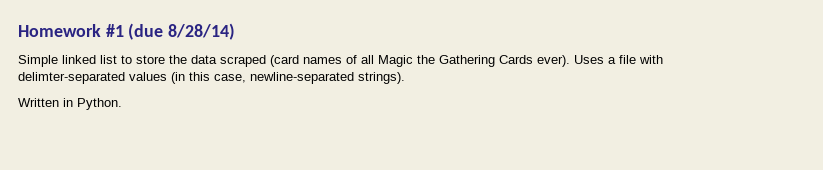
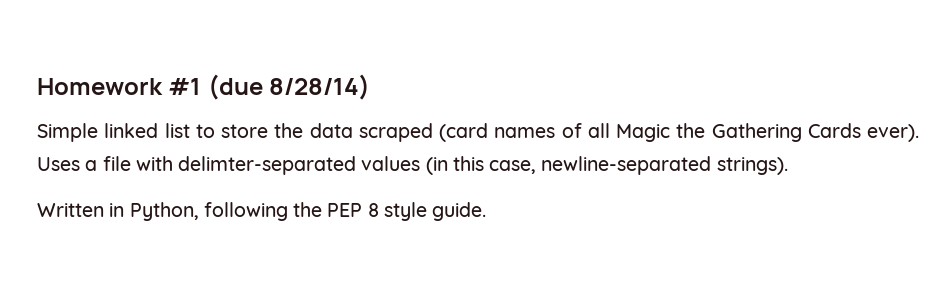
- Written in Python.
+ Written in Python, following the PEP 8 style guide.

